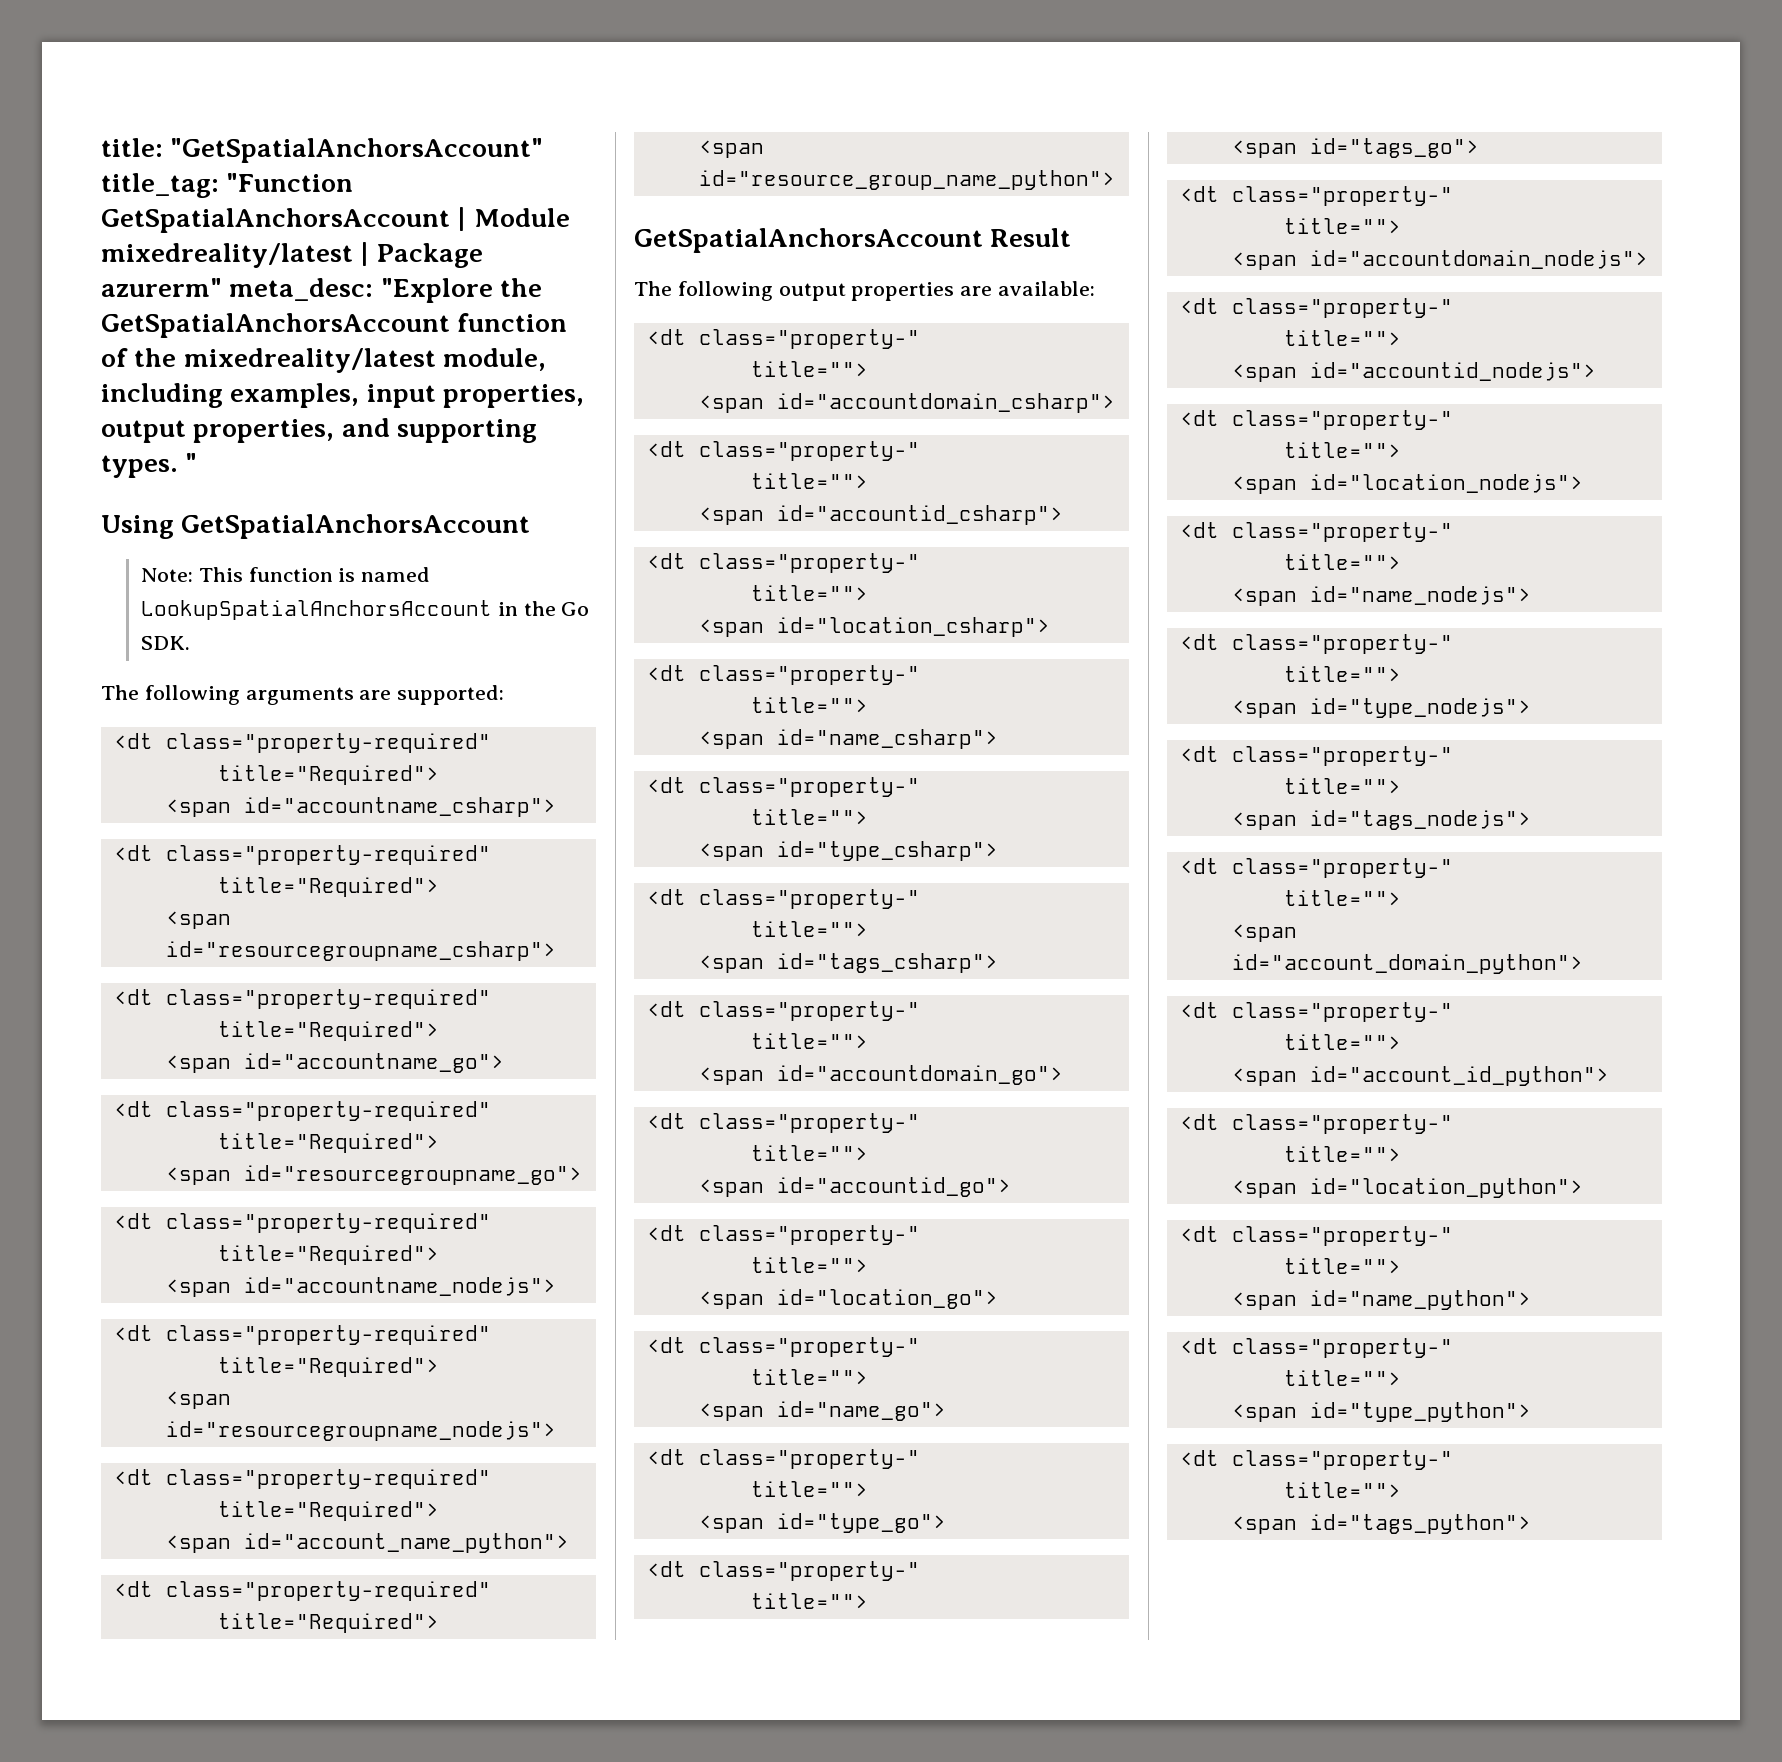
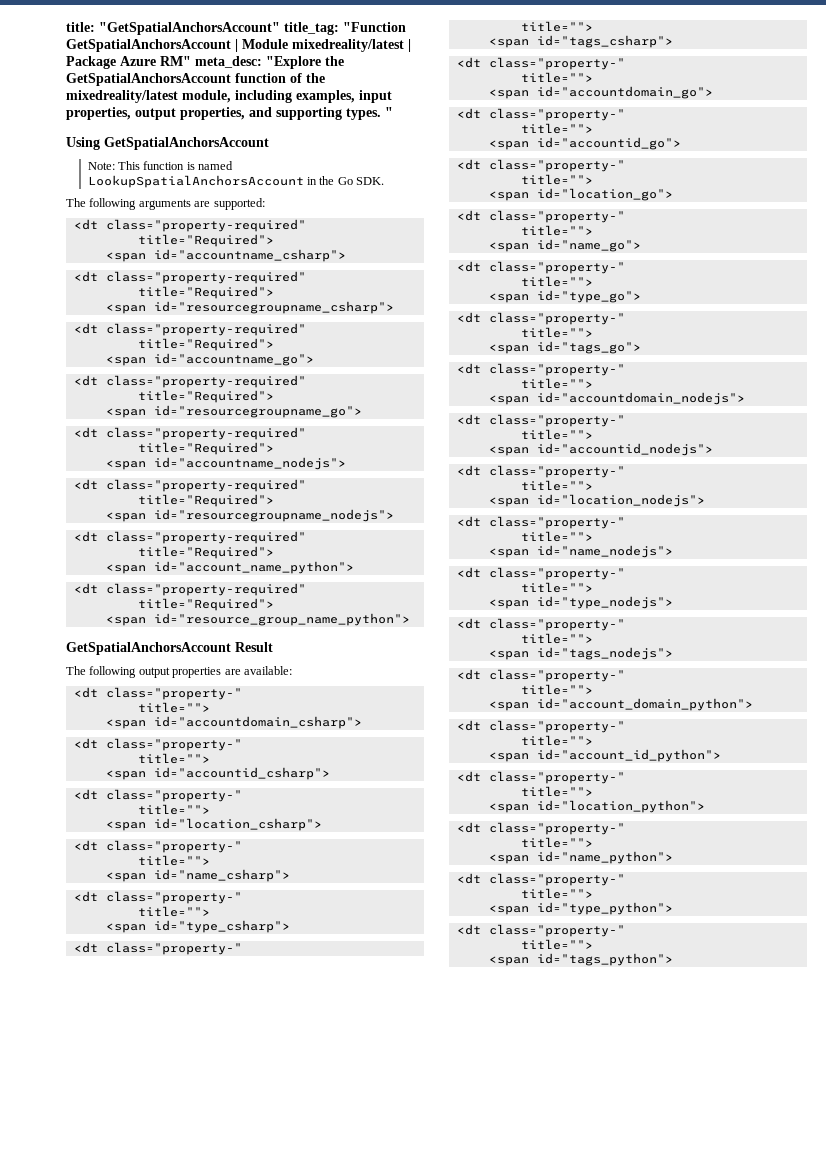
- title: "GetSpatialAnchorsAccount" title_tag: "Function GetSpatialAnchorsAccount | Module mixedreality/latest | Package azurerm" meta_desc: "Explore the GetSpatialAnchorsAccount function of the mixedreality/latest module, including examples, input properties, output properties, and supporting types.
+ title: "GetSpatialAnchorsAccount" title_tag: "Function GetSpatialAnchorsAccount | Module mixedreality/latest | Package Azure RM" meta_desc: "Explore the GetSpatialAnchorsAccount function of the mixedreality/latest module, including examples, input properties, output properties, and supporting types.

